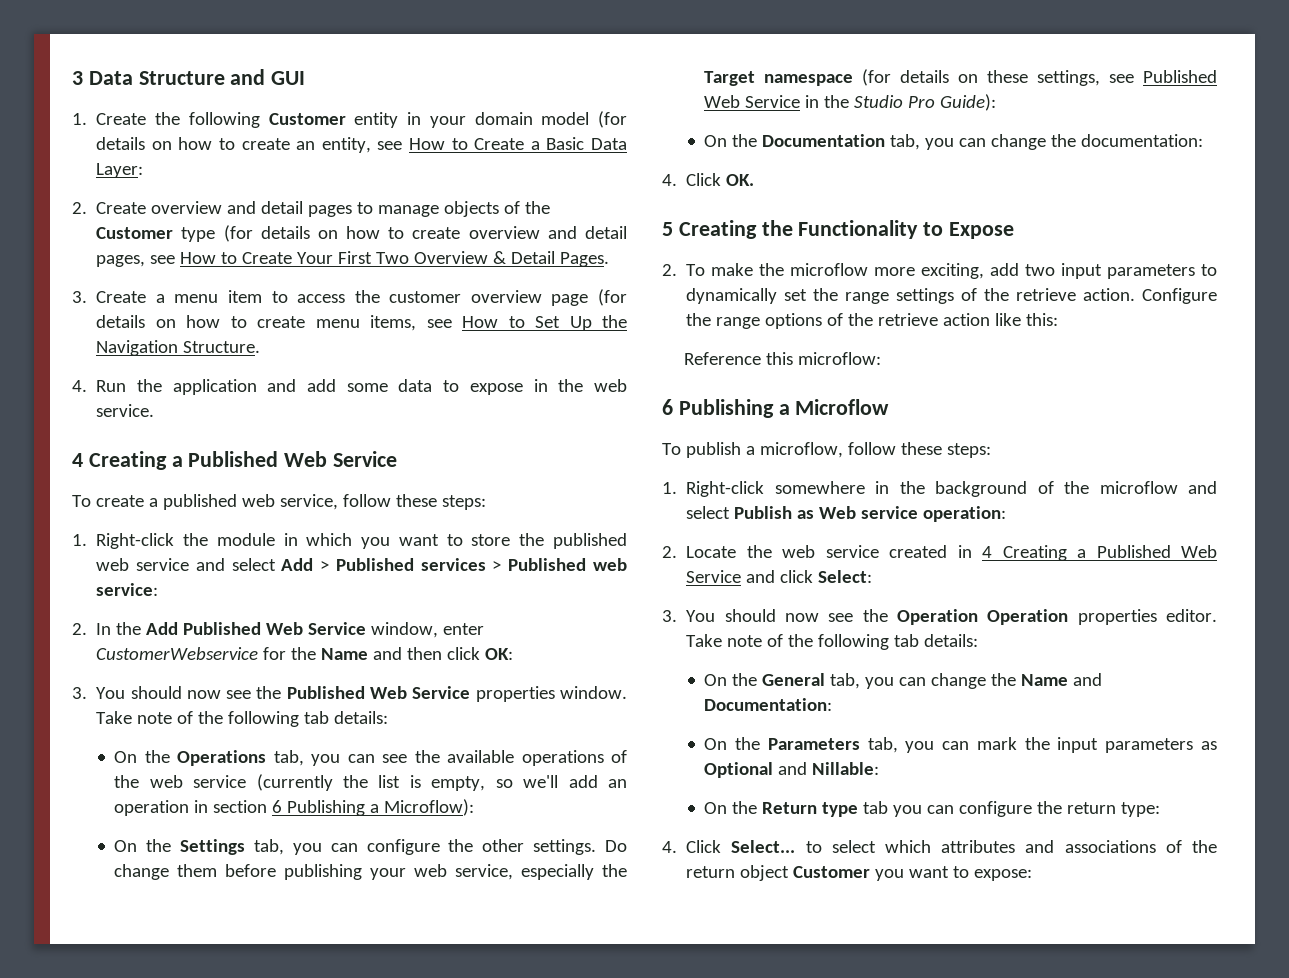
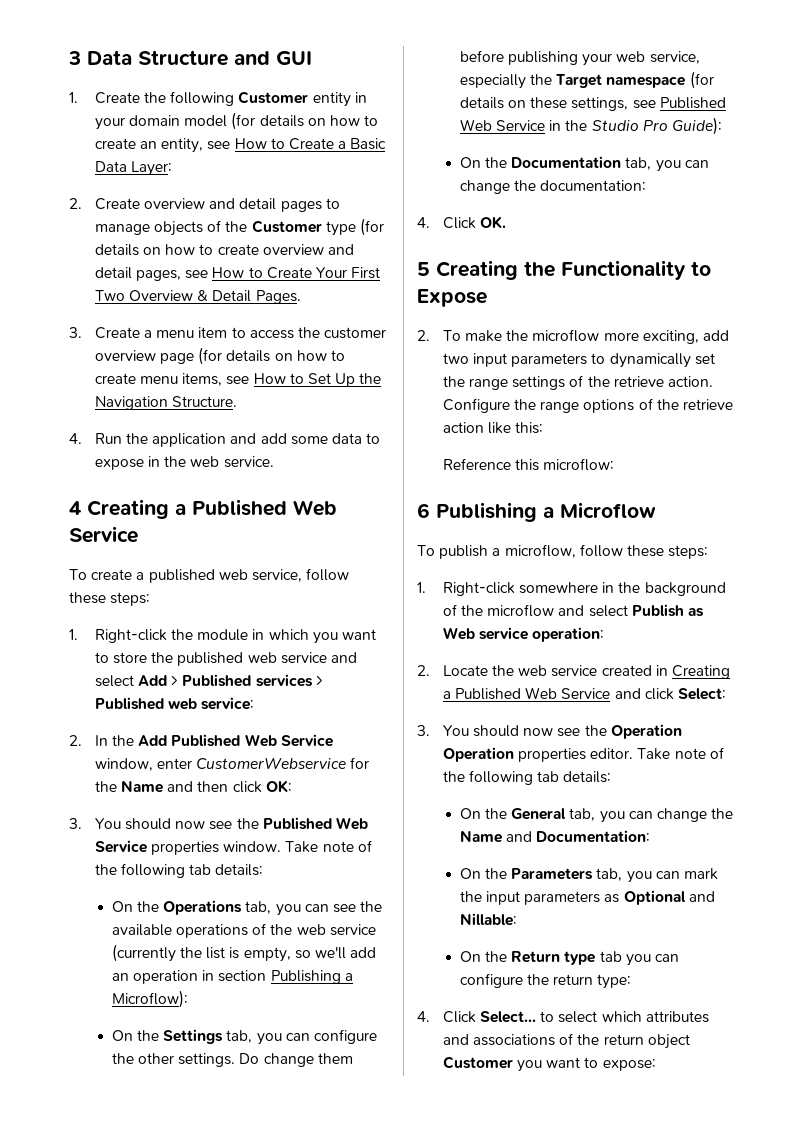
- On the Operations tab, you can see the available operations of the web service (currently the list is empty, so we'll add an operation in section 6 Publishing a Microflow):
+ On the Operations tab, you can see the available operations of the web service (currently the list is empty, so we'll add an operation in section Publishing a Microflow):
- 2. Locate the web service created in 4 Creating a Published Web Service and click Select:
+ 2. Locate the web service created in Creating a Published Web Service and click Select:

